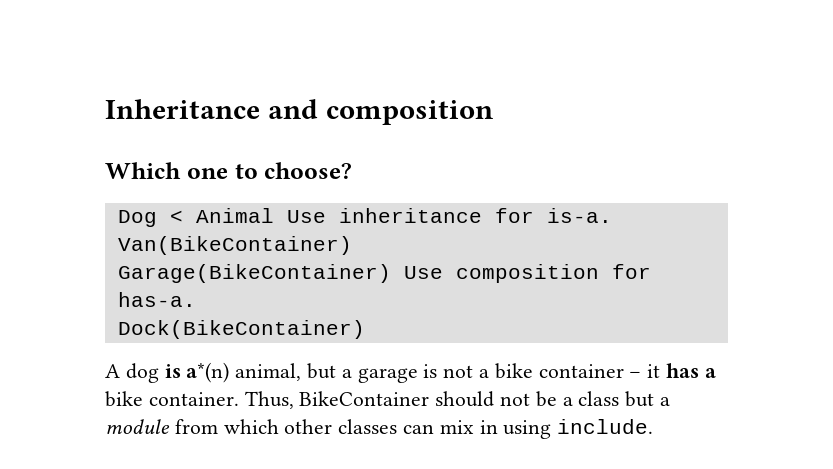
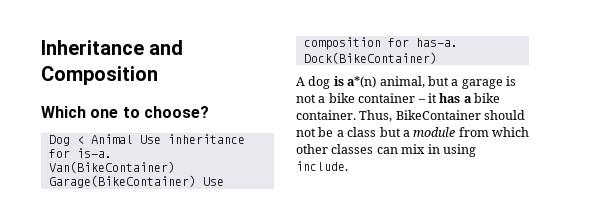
- Inheritance and composition
+ Inheritance and Composition

